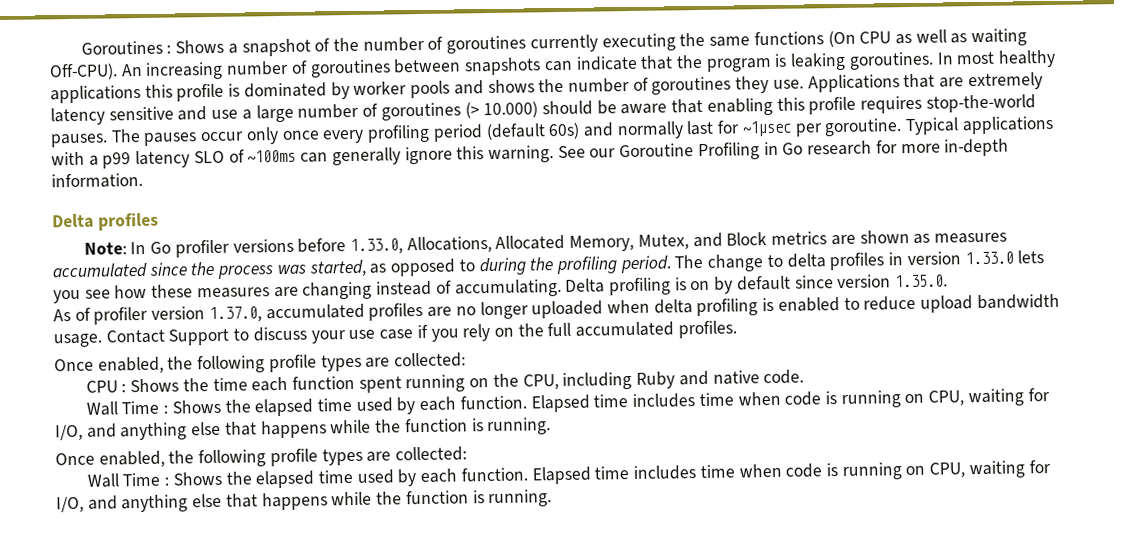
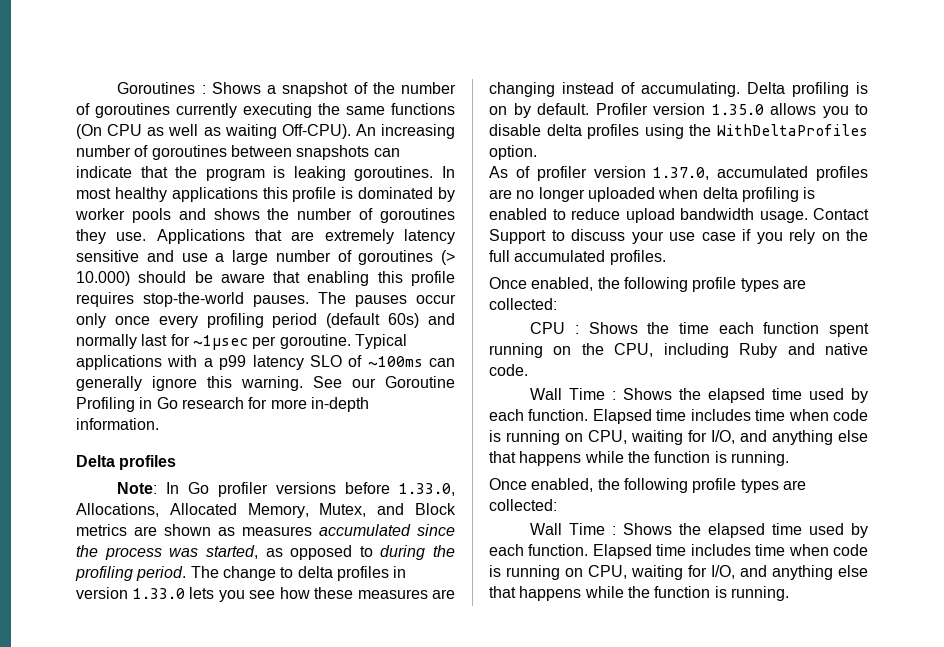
- Delta profiling is on by default since version 1.35.0.
+ Delta profiling is on by default. Profiler version 1.35.0 allows you to disable delta profiles using the WithDeltaProfiles option.

